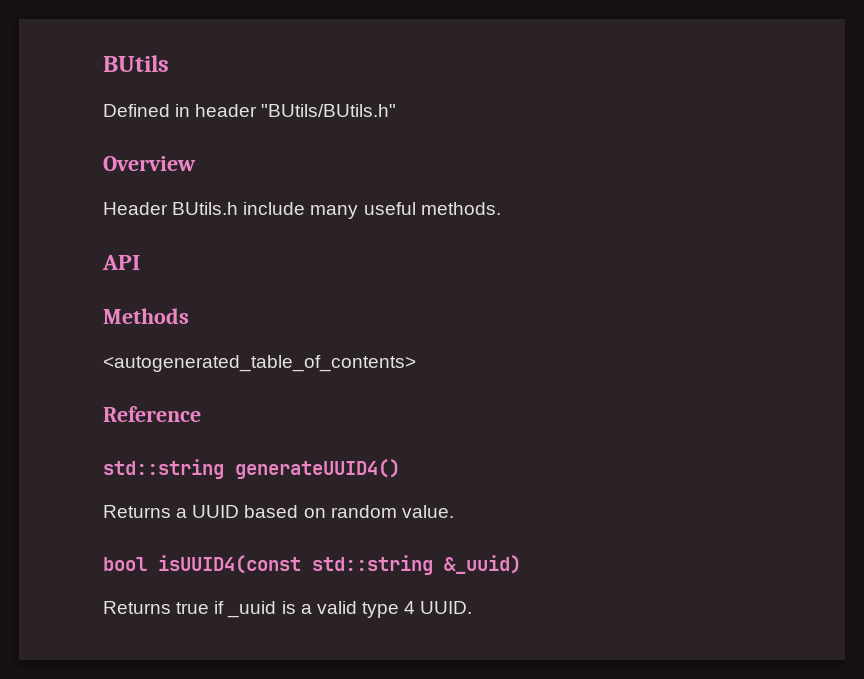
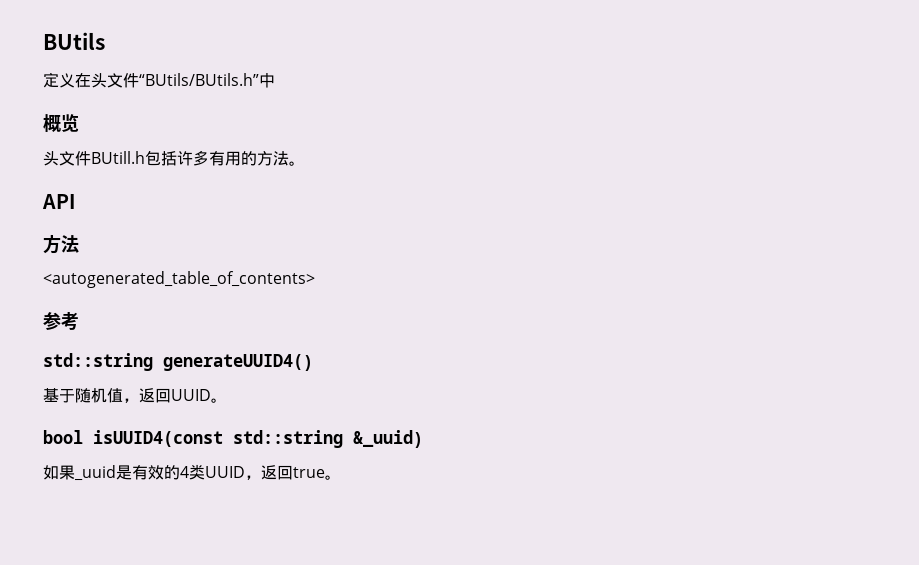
- Defined in header "BUtils/BUtils.h"
- Overview
- Header BUtils.h include many useful methods.
+ 定义在头文件“BUtils/BUtils.h”中
+ 概览
+ 头文件BUtill.h包括许多有用的方法。
  API
- Methods
+ 方法
- Reference
+ 参考
- Returns a UUID based on random value.
+ 基于随机值，返回UUID。
  bool isUUID4(const std::string &_uuid)
- Returns true if _uuid is a valid type 4 UUID.
+ 如果_uuid是有效的4类UUID，返回true。

